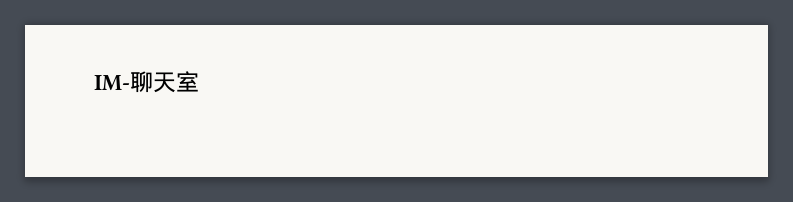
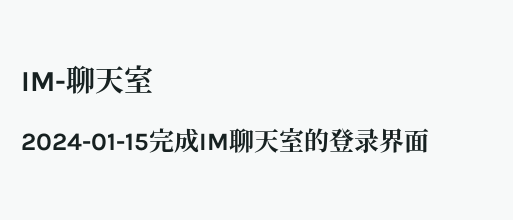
+ 2024-01-15完成IM聊天室的登录界面

